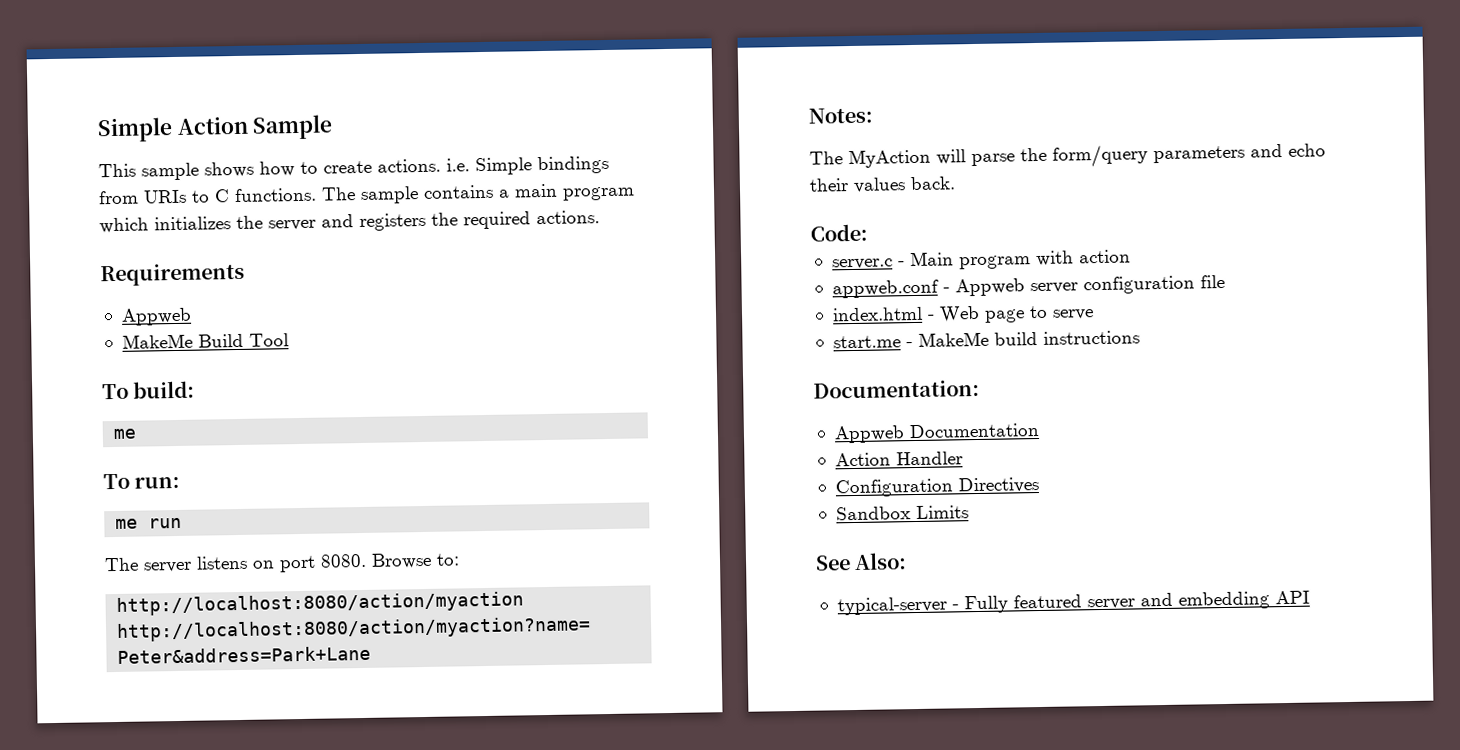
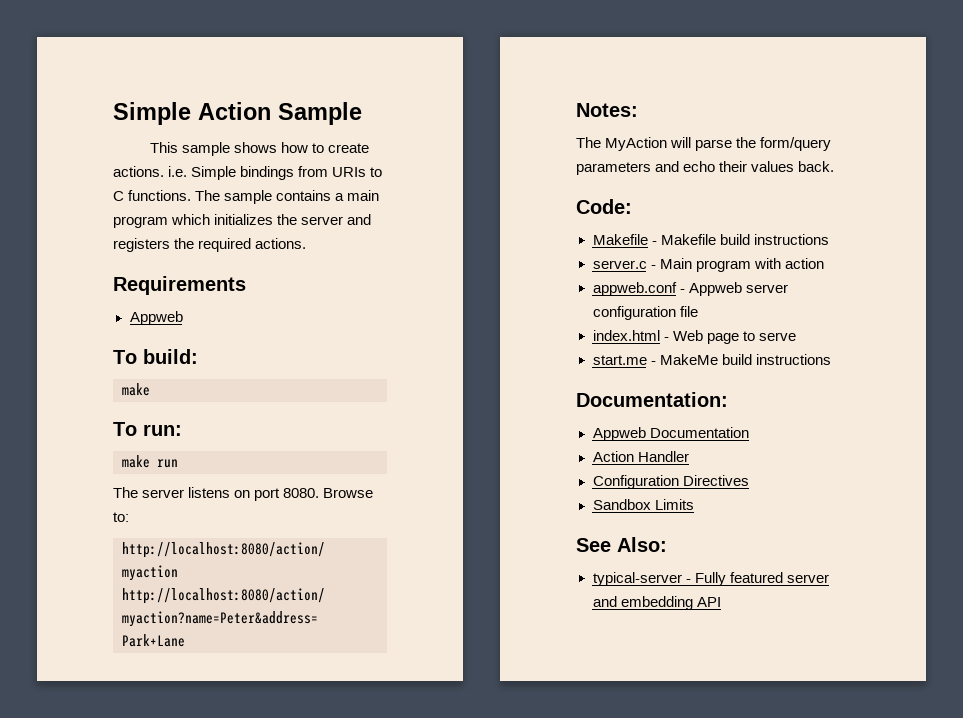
- MakeMe Build Tool
  To build:
- me
+ make
- me run
+ make run
+ Makefile - Makefile build instructions

